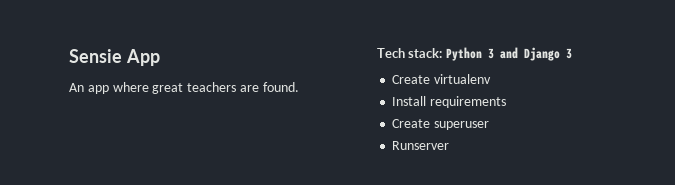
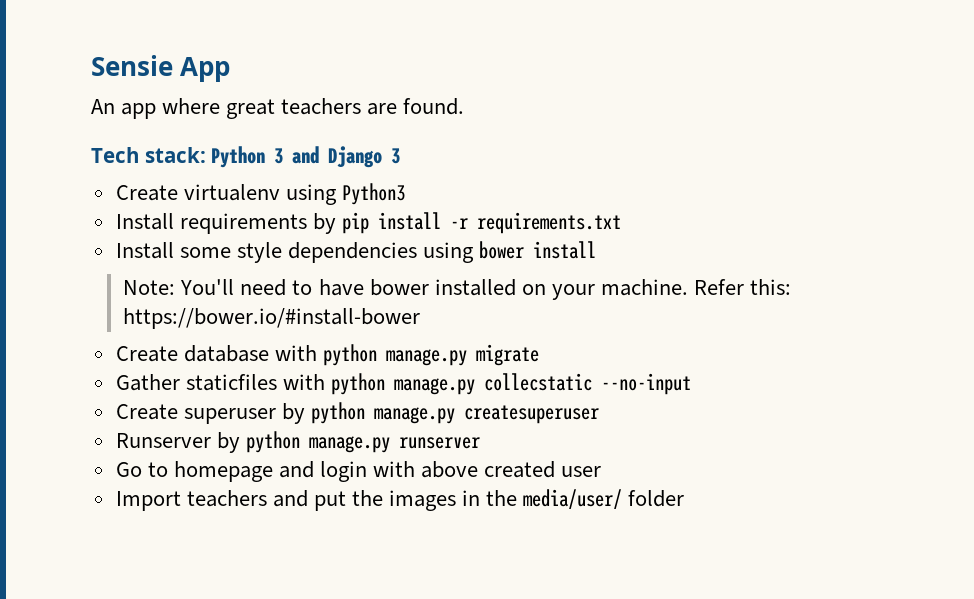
- Create virtualenv
+ Create virtualenv using Python3
- Install requirements
- Create superuser
- Runserver
+ Install requirements by pip install -r requirements.txt
+ Install some style dependencies using bower install
+ Note: You'll need to have bower installed on your machine. Refer this: https://bower.io/#install-bower
+ Create database with python manage.py migrate
+ Gather staticfiles with python manage.py collecstatic --no-input
+ Create superuser by python manage.py createsuperuser
+ Runserver by python manage.py runserver
+ Go to homepage and login with above created user
+ Import teachers and put the images in the media/user/ folder

